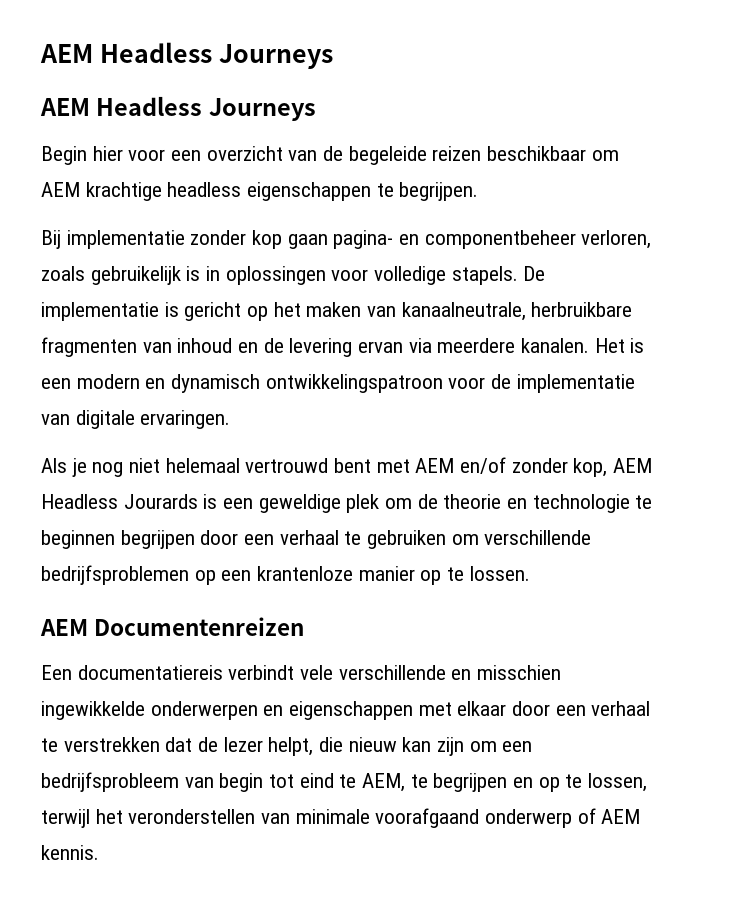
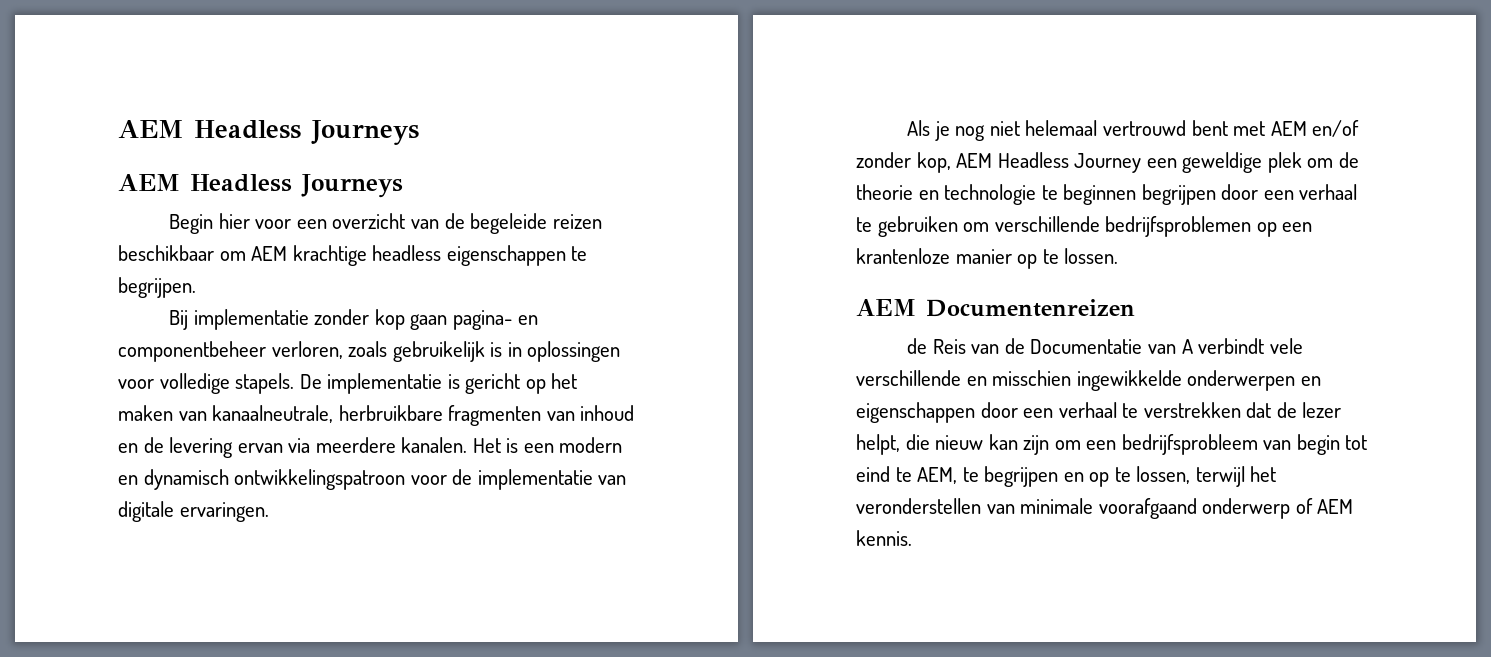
- Als je nog niet helemaal vertrouwd bent met AEM en/of zonder kop, AEM Headless Jourards is een geweldige plek om de theorie en technologie te beginnen begrijpen door een verhaal te gebruiken om verschillende bedrijfsproblemen op een krantenloze manier op te lossen.
+ Als je nog niet helemaal vertrouwd bent met AEM en/of zonder kop, AEM Headless Journey een geweldige plek om de theorie en technologie te beginnen begrijpen door een verhaal te gebruiken om verschillende bedrijfsproblemen op een krantenloze manier op te lossen.
- Een documentatiereis verbindt vele verschillende en misschien ingewikkelde onderwerpen en eigenschappen met elkaar door een verhaal te verstrekken dat de lezer helpt, die nieuw kan zijn om een bedrijfsprobleem van begin tot eind te AEM, te begrijpen en op te lossen, terwijl het veronderstellen van minimale voorafgaand onderwerp of AEM kennis.
+ de Reis van de Documentatie van A verbindt vele verschillende en misschien ingewikkelde onderwerpen en eigenschappen door een verhaal te verstrekken dat de lezer helpt, die nieuw kan zijn om een bedrijfsprobleem van begin tot eind te AEM, te begrijpen en op te lossen, terwijl het veronderstellen van minimale voorafgaand onderwerp of AEM kennis.

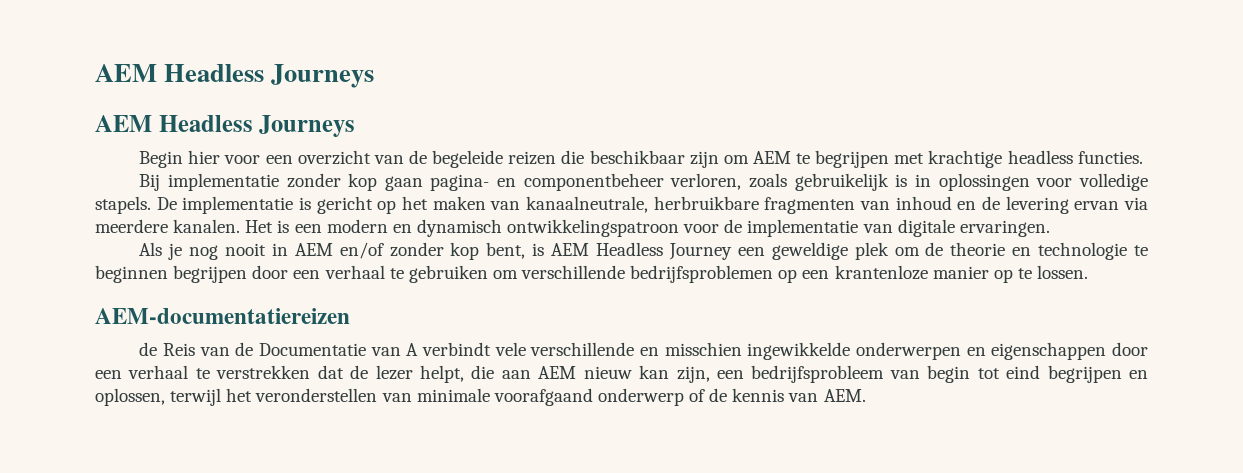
- Begin hier voor een overzicht van de begeleide reizen beschikbaar om AEM krachtige headless eigenschappen te begrijpen.
+ Begin hier voor een overzicht van de begeleide reizen die beschikbaar zijn om AEM te begrijpen met krachtige headless functies.
- Als je nog niet helemaal vertrouwd bent met AEM en/of zonder kop, AEM Headless Journey een geweldige plek om de theorie en technologie te beginnen begrijpen door een verhaal te gebruiken om verschillende bedrijfsproblemen op een krantenloze manier op te lossen.
+ Als je nog nooit in AEM en/of zonder kop bent, is AEM Headless Journey een geweldige plek om de theorie en technologie te beginnen begrijpen door een verhaal te gebruiken om verschillende bedrijfsproblemen op een krantenloze manier op te lossen.
- AEM Documentenreizen
+ AEM-documentatiereizen
- de Reis van de Documentatie van A verbindt vele verschillende en misschien ingewikkelde onderwerpen en eigenschappen door een verhaal te verstrekken dat de lezer helpt, die nieuw kan zijn om een bedrijfsprobleem van begin tot eind te AEM, te begrijpen en op te lossen, terwijl het veronderstellen van minimale voorafgaand onderwerp of AEM kennis.
+ de Reis van de Documentatie van A verbindt vele verschillende en misschien ingewikkelde onderwerpen en eigenschappen door een verhaal te verstrekken dat de lezer helpt, die aan AEM nieuw kan zijn, een bedrijfsprobleem van begin tot eind begrijpen en oplossen, terwijl het veronderstellen van minimale voorafgaand onderwerp of de kennis van AEM.

